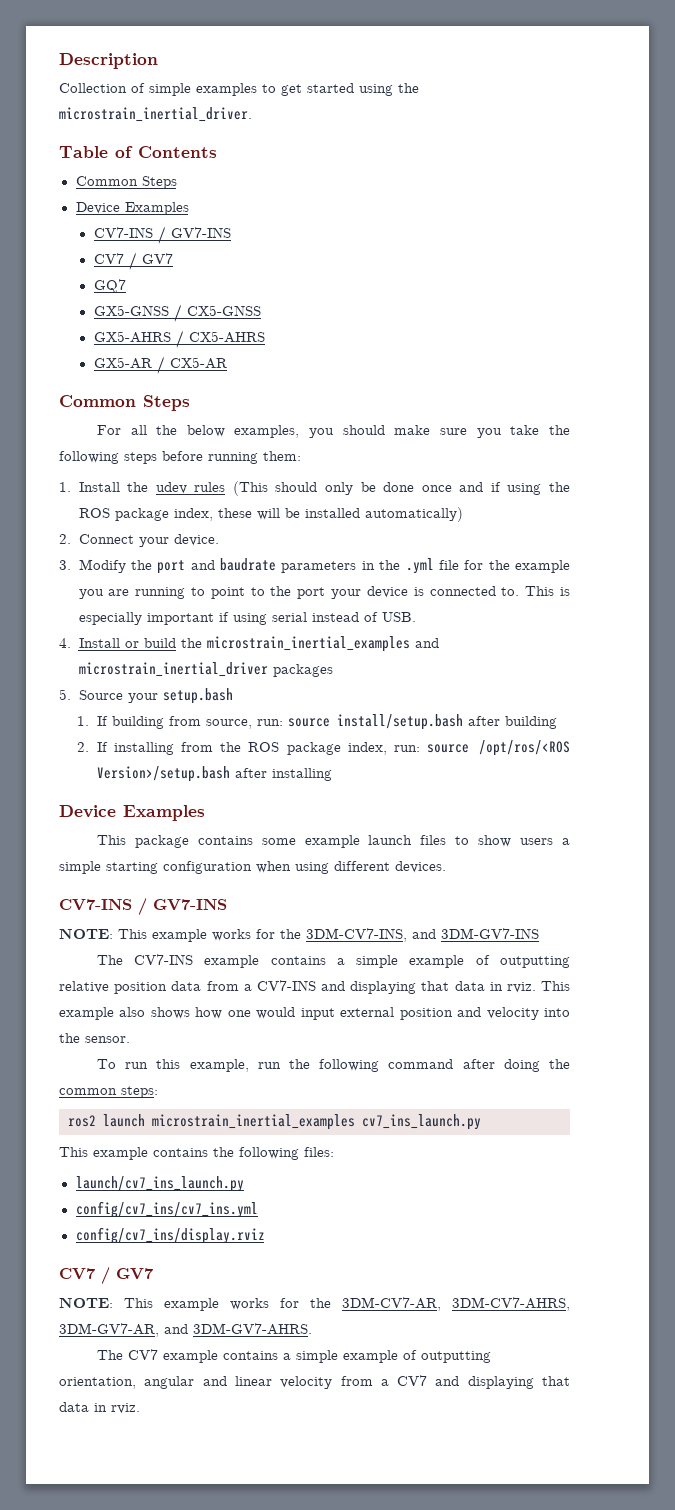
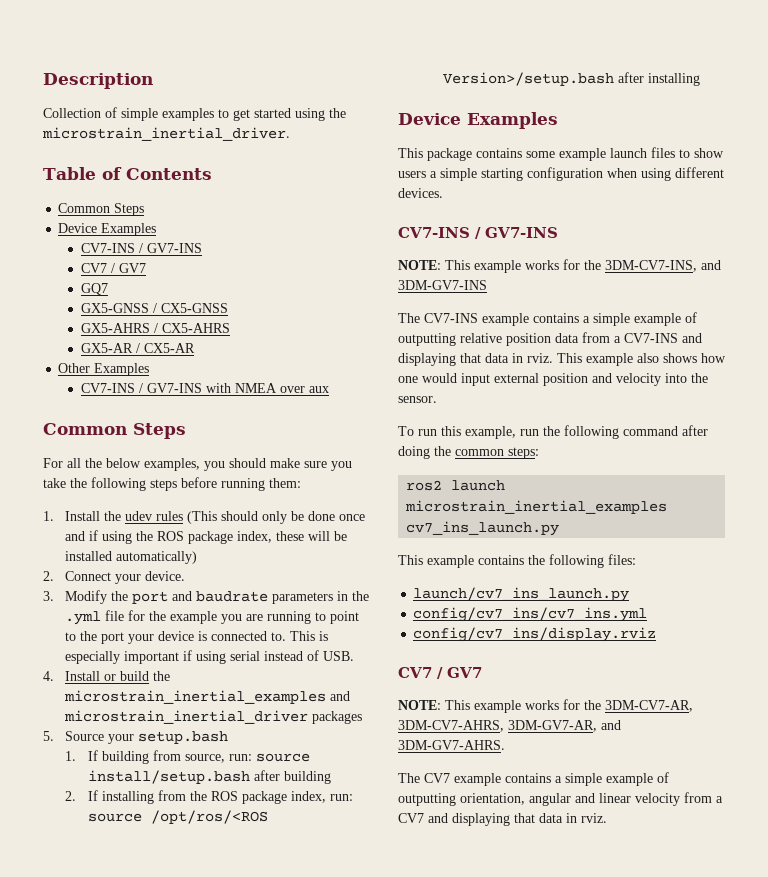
+ Other Examples
+ CV7-INS / GV7-INS with NMEA over aux

